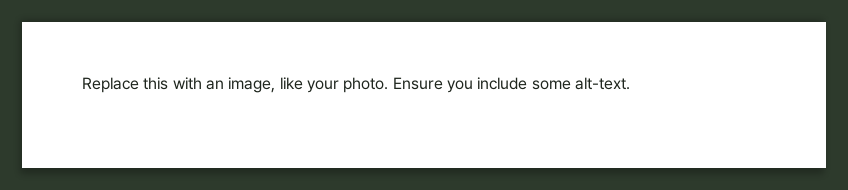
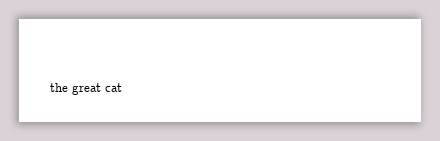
- Replace this with an image, like your photo. Ensure you include some alt-text.
+ the great cat

